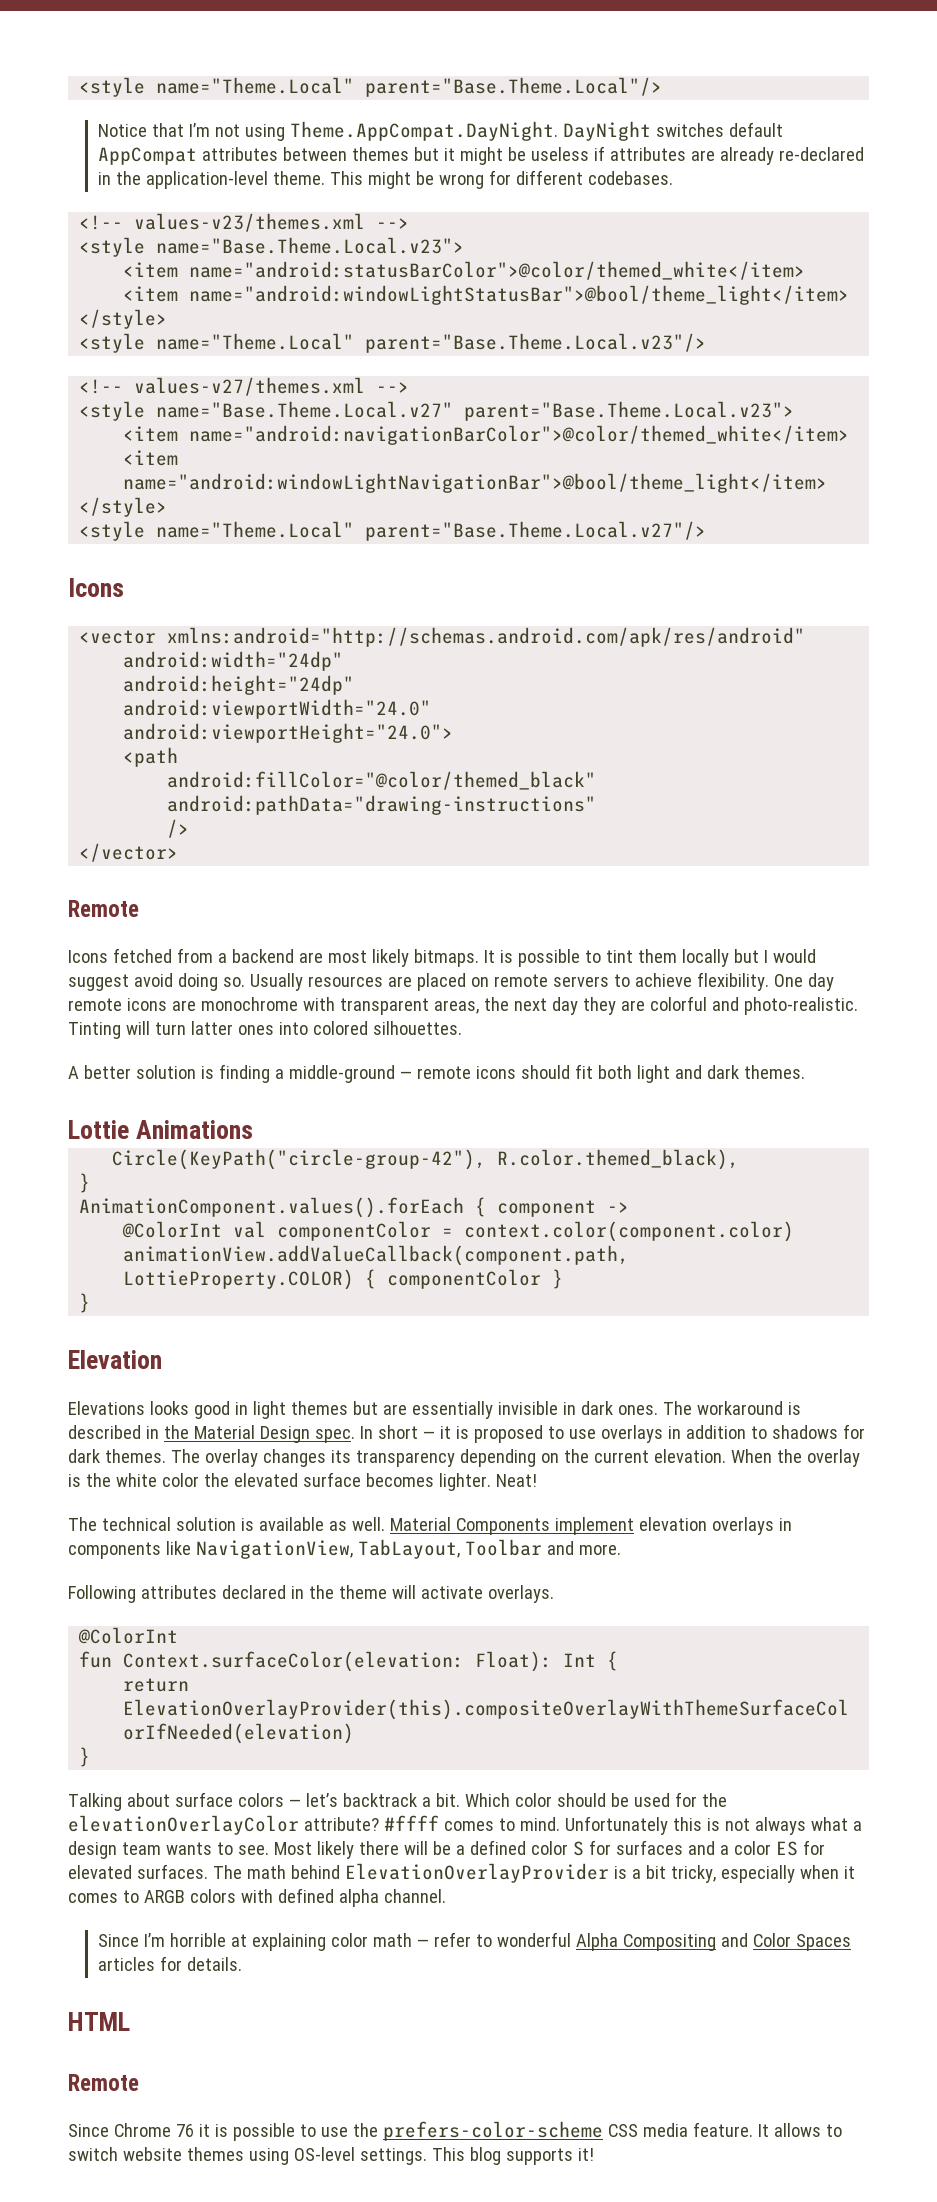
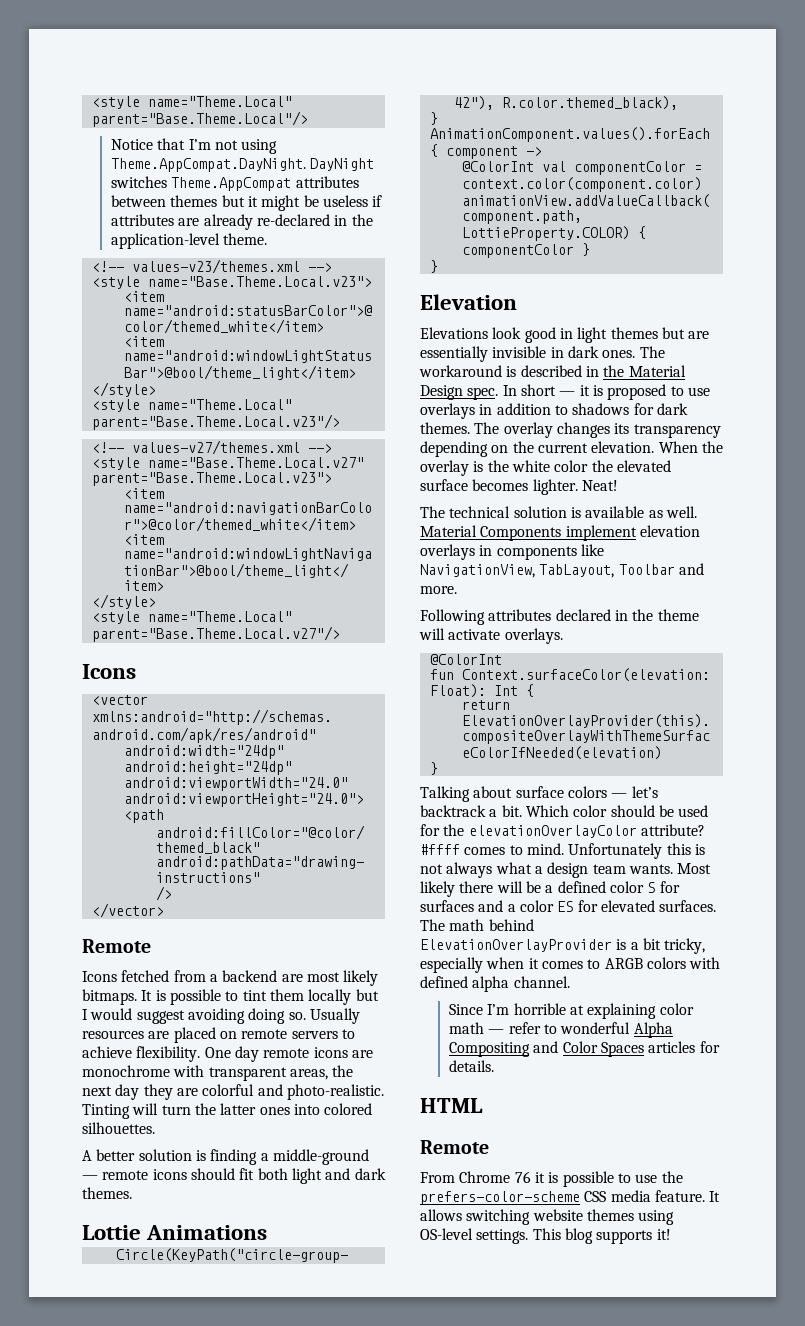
- Notice that I’m not using Theme.AppCompat.DayNight. DayNight switches default AppCompat attributes between themes but it might be useless if attributes are already re-declared in the application-level theme. This might be wrong for different codebases.
+ Notice that I’m not using Theme.AppCompat.DayNight. DayNight switches Theme.AppCompat attributes between themes but it might be useless if attributes are already re-declared in the application-level theme.
- It is possible to tint them locally but I would suggest avoid doing so.
+ It is possible to tint them locally but I would suggest avoiding doing so.
- Tinting will turn latter ones into colored silhouettes.
+ Tinting will turn the latter ones into colored silhouettes.
- Elevations looks good in light themes but are essentially invisible in dark ones.
+ Elevations look good in light themes but are essentially invisible in dark ones.
- Unfortunately this is not always what a design team wants to see.
+ Unfortunately this is not always what a design team wants.
- Since Chrome 76 it is possible to use the prefers-color-scheme CSS media feature.
+ From Chrome 76 it is possible to use the prefers-color-scheme CSS media feature.
- It allows to switch website themes using OS-level settings.
+ It allows switching website themes using OS-level settings.

